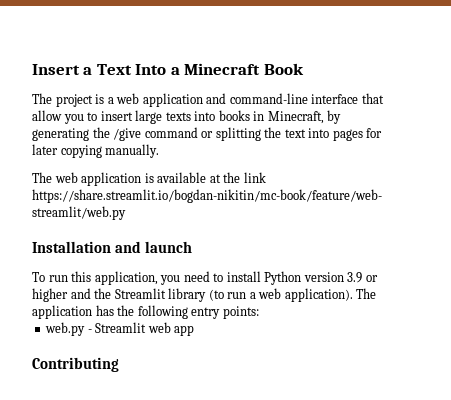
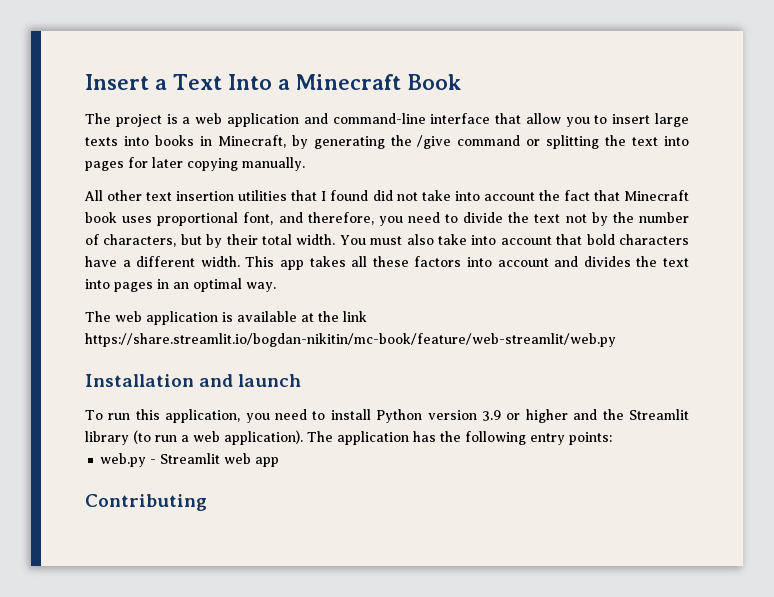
+ All other text insertion utilities that I found did not take into account the fact that Minecraft book uses proportional font, and therefore, you need to divide the text not by the number of characters, but by their total width. You must also take into account that bold characters have a different width. This app takes all these factors into account and divides the text into pages in an optimal way.

